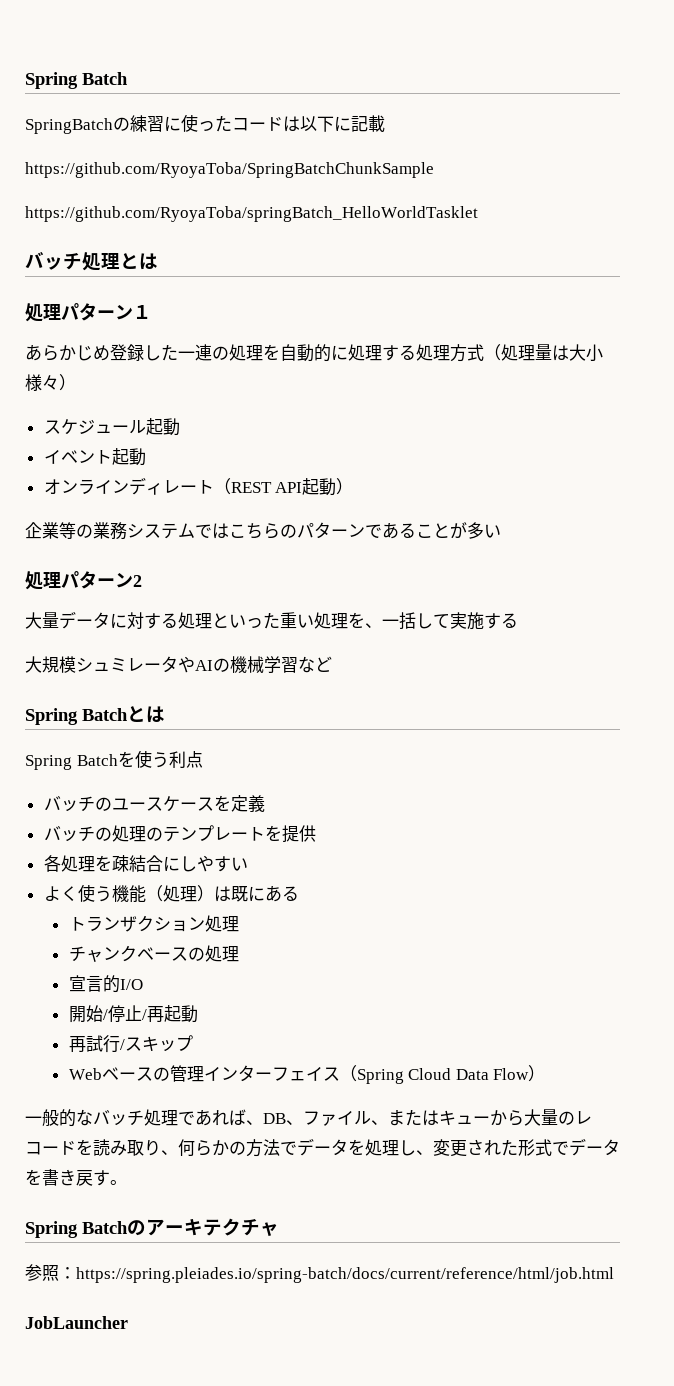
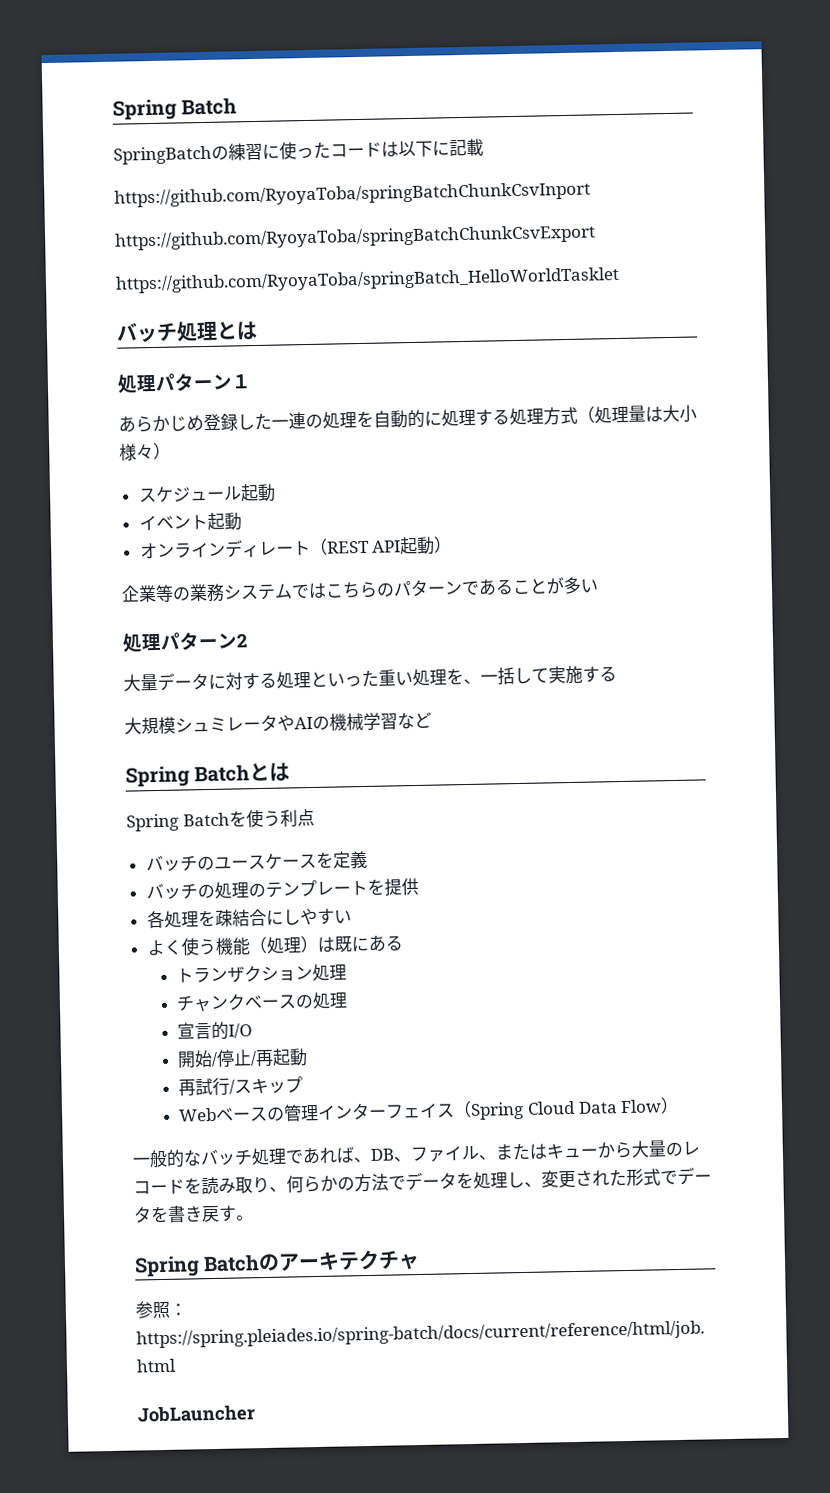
- https://github.com/RyoyaToba/SpringBatchChunkSample
+ https://github.com/RyoyaToba/springBatchChunkCsvInport
+ https://github.com/RyoyaToba/springBatchChunkCsvExport

